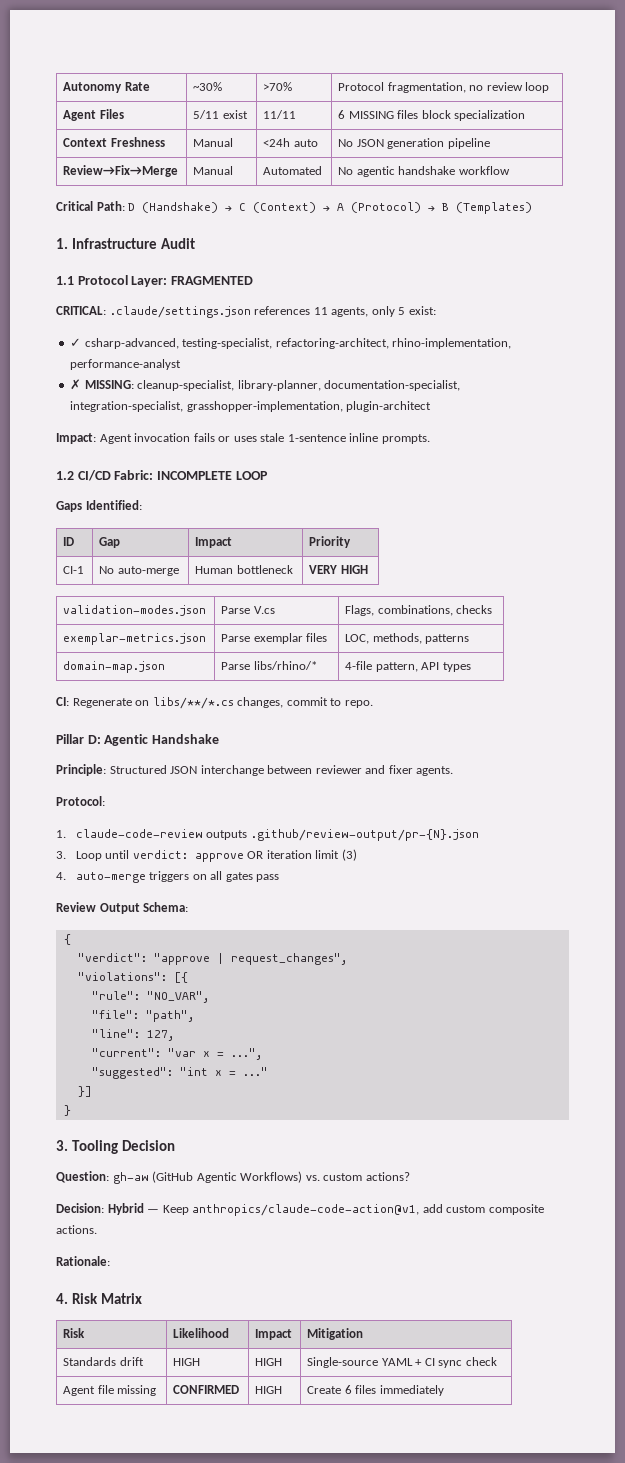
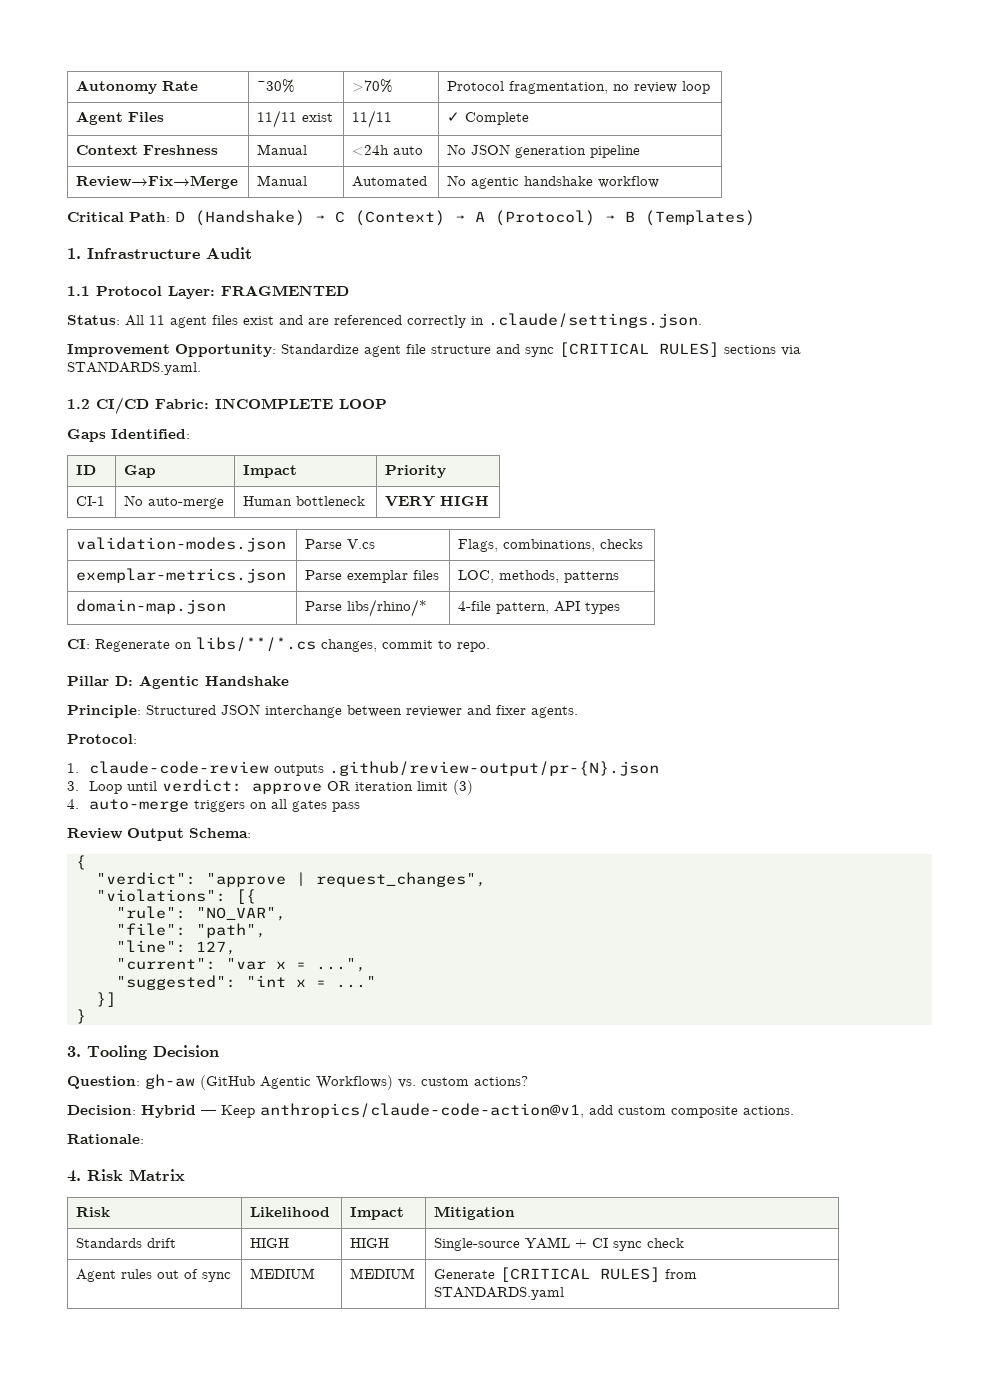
- Agent Files | 5/11 exist | 11/11 | 6 MISSING files block specialization
+ Agent Files | 11/11 exist | 11/11 | ✓ Complete
- CRITICAL: .claude/settings.json references 11 agents, only 5 exist:
- ✓ csharp-advanced, testing-specialist, refactoring-architect, rhino-implementation, performance-analyst
- ✗ MISSING: cleanup-specialist, library-planner, documentation-specialist, integration-specialist, grasshopper-implementation, plugin-architect
- Impact: Agent invocation fails or uses stale 1-sentence inline prompts.
+ Status: All 11 agent files exist and are referenced correctly in .claude/settings.json.
+ Improvement Opportunity: Standardize agent file structure and sync [CRITICAL RULES] sections via STANDARDS.yaml.
- Agent file missing | CONFIRMED | HIGH | Create 6 files immediately
+ Agent rules out of sync | MEDIUM | MEDIUM | Generate [CRITICAL RULES] from STANDARDS.yaml

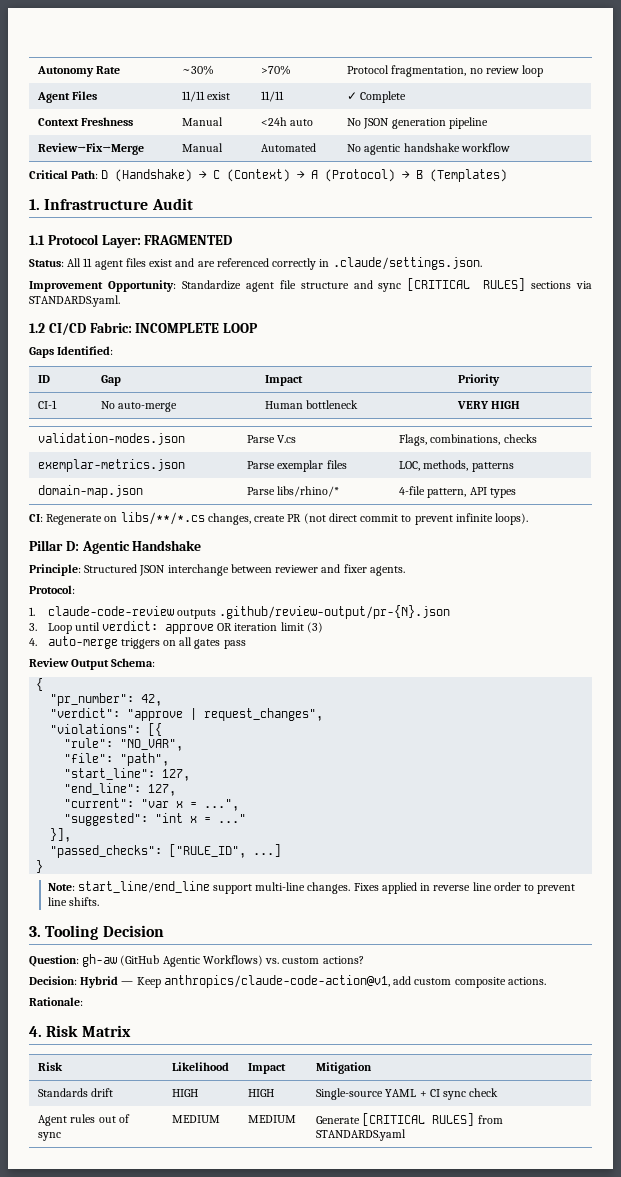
- CI: Regenerate on libs/**/*.cs changes, commit to repo.
+ CI: Regenerate on libs/**/*.cs changes, create PR (not direct commit to prevent infinite loops).
+ "pr_number": 42,
- "line": 127,
+ "start_line": 127,
+ "end_line": 127,
- }]
+ }],
+ "passed_checks": ["RULE_ID", ...]
  }
+ Note: start_line/end_line support multi-line changes. Fixes applied in reverse line order to prevent line shifts.

